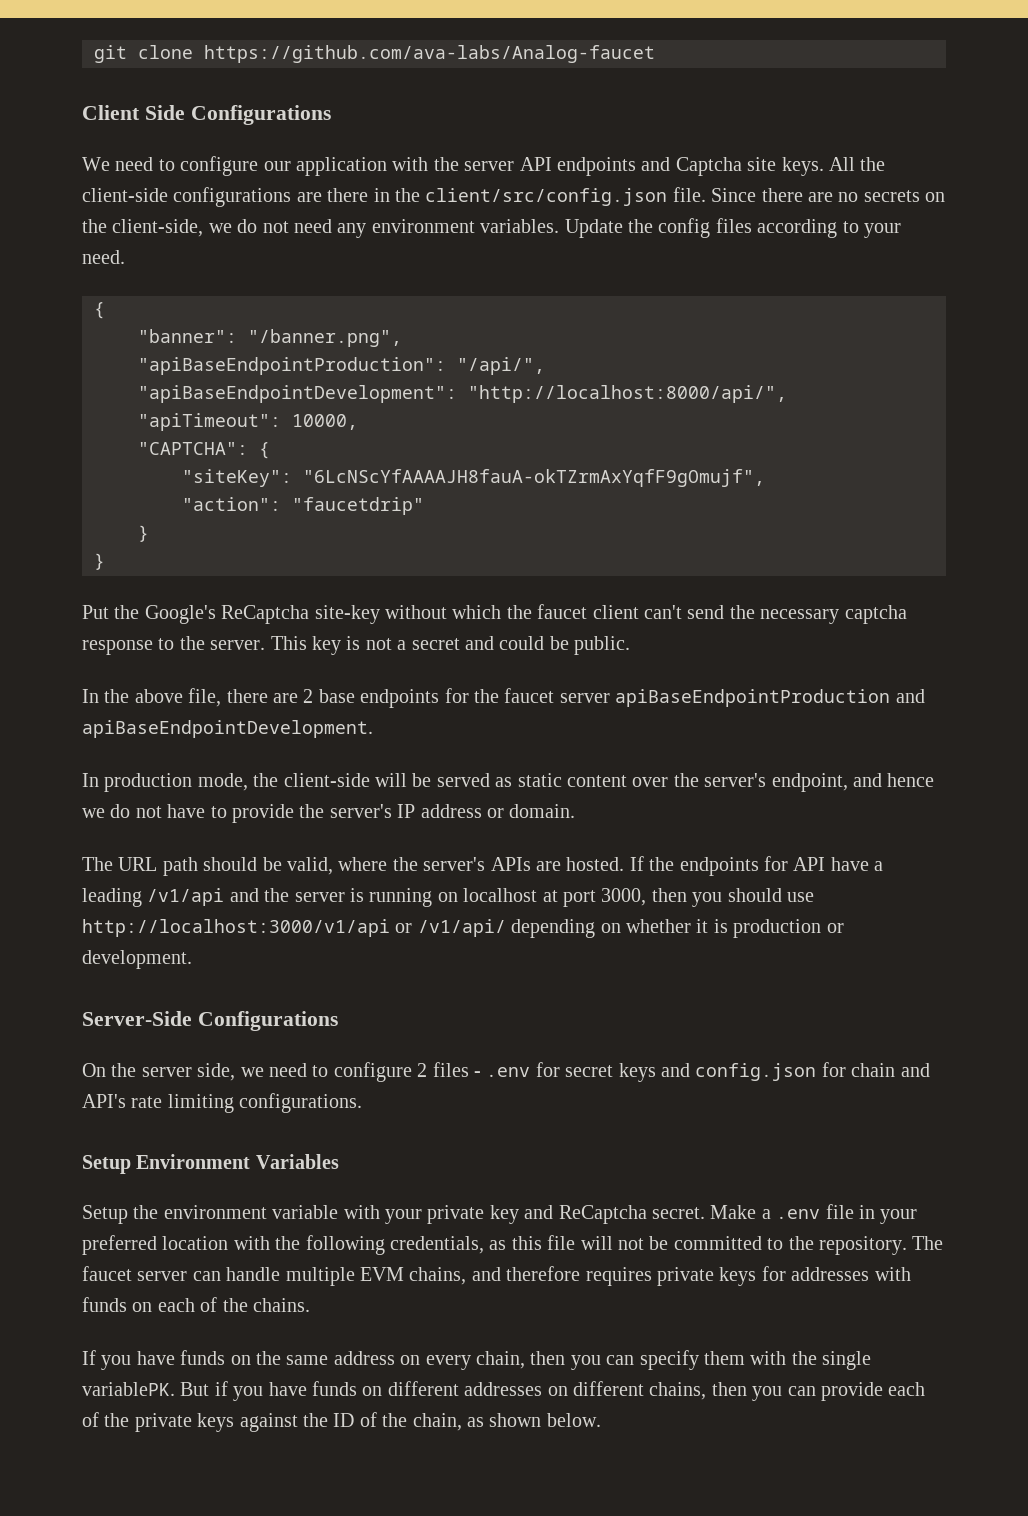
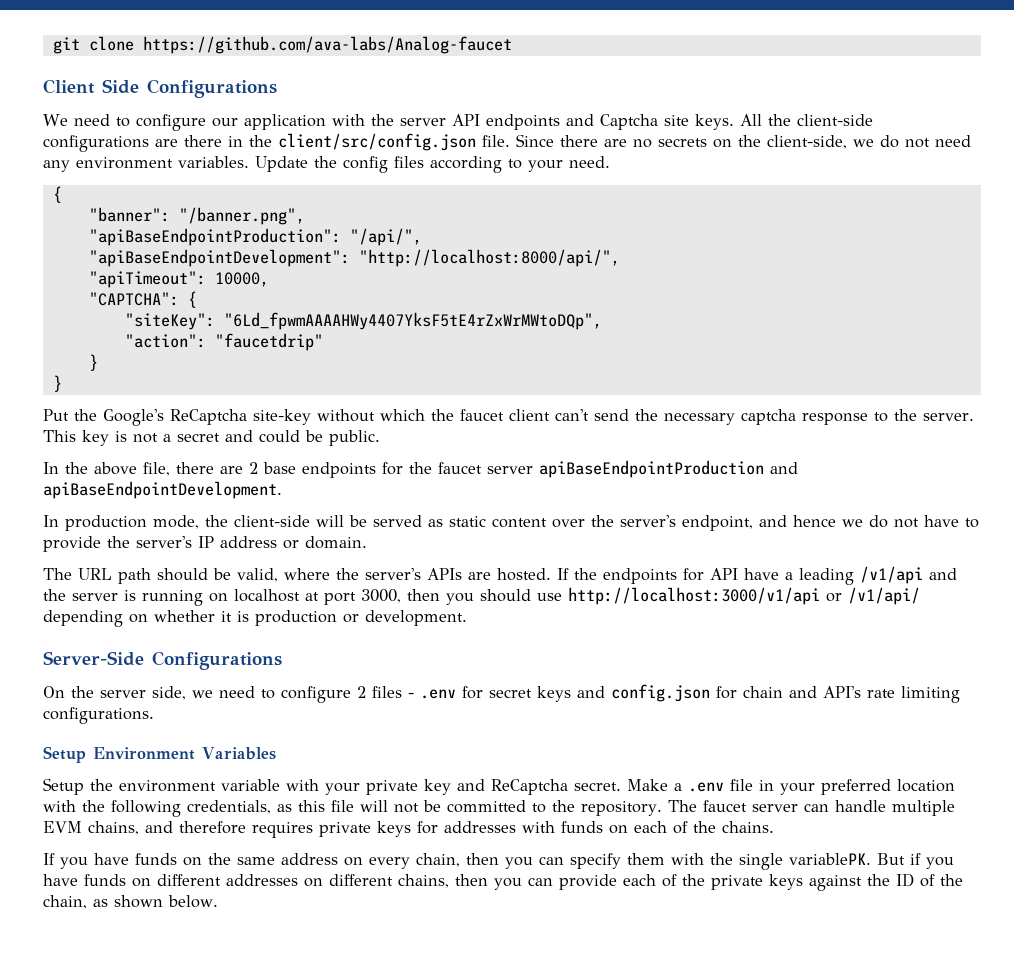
- "siteKey": "6LcNScYfAAAAJH8fauA-okTZrmAxYqfF9gOmujf",
+ "siteKey": "6Ld_fpwmAAAAHWy4407YksF5tE4rZxWrMWtoDQp",

